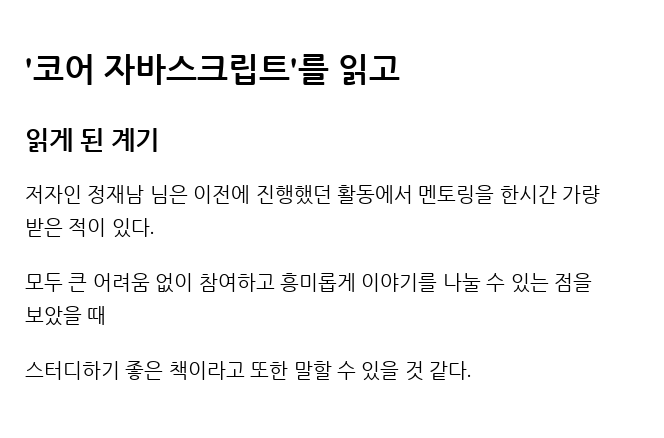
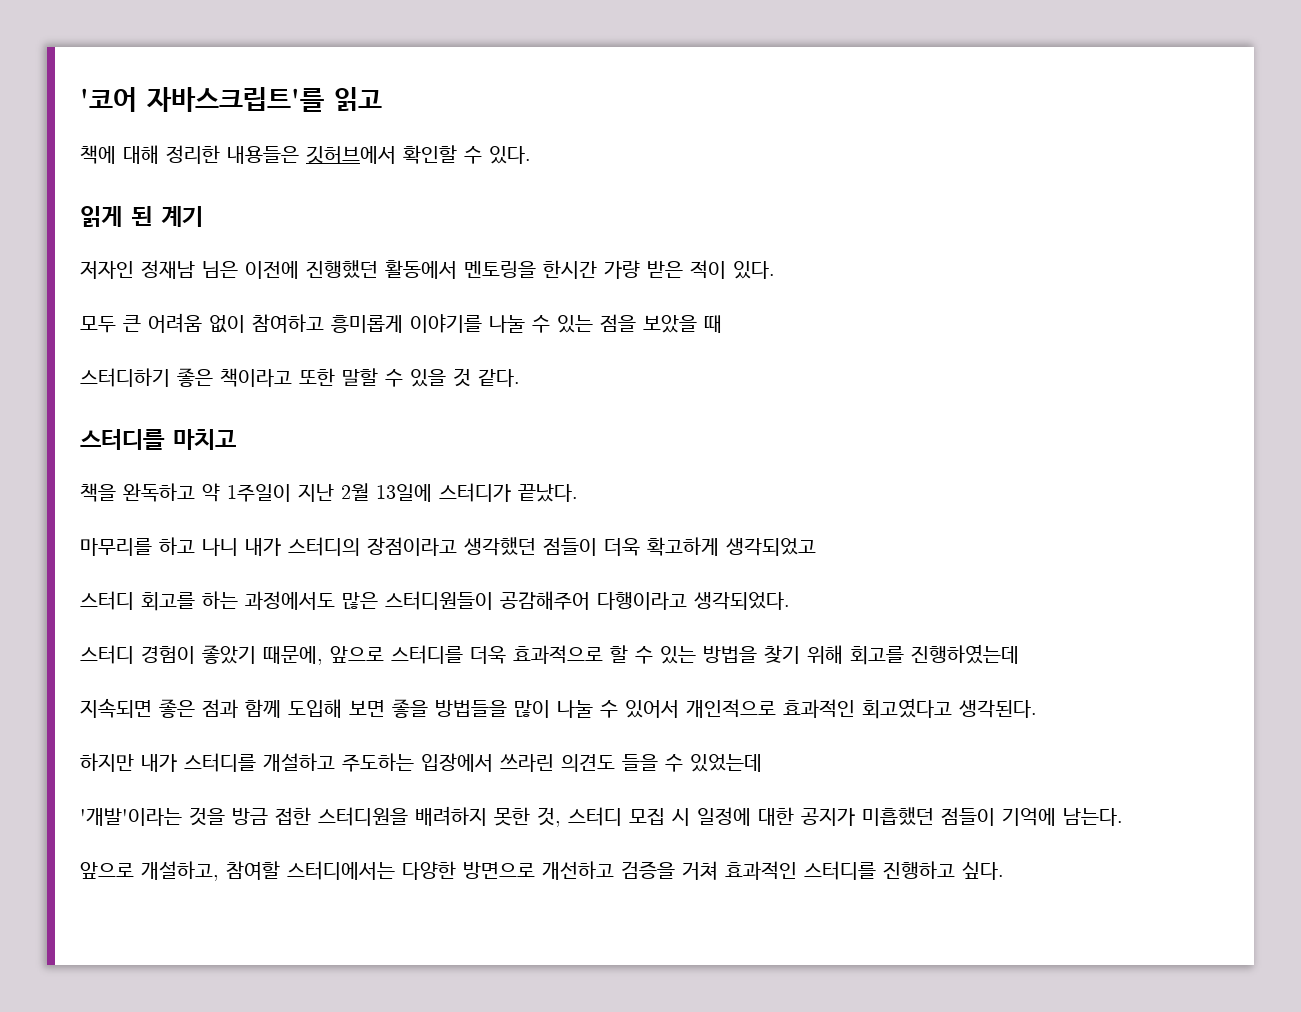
+ 책에 대해 정리한 내용들은 깃허브에서 확인할 수 있다.
+ 스터디를 마치고
+ 책을 완독하고 약 1주일이 지난 2월 13일에 스터디가 끝났다.
+ 마무리를 하고 나니 내가 스터디의 장점이라고 생각했던 점들이 더욱 확고하게 생각되었고
+ 스터디 회고를 하는 과정에서도 많은 스터디원들이 공감해주어 다행이라고 생각되었다.
+ 스터디 경험이 좋았기 때문에, 앞으로 스터디를 더욱 효과적으로 할 수 있는 방법을 찾기 위해 회고를 진행하였는데
+ 지속되면 좋은 점과 함께 도입해 보면 좋을 방법들을 많이 나눌 수 있어서 개인적으로 효과적인 회고였다고 생각된다.
+ 하지만 내가 스터디를 개설하고 주도하는 입장에서 쓰라린 의견도 들을 수 있었는데
+ '개발'이라는 것을 방금 접한 스터디원을 배려하지 못한 것, 스터디 모집 시 일정에 대한 공지가 미흡했던 점들이 기억에 남는다.
+ 앞으로 개설하고, 참여할 스터디에서는 다양한 방면으로 개선하고 검증을 거쳐 효과적인 스터디를 진행하고 싶다.

